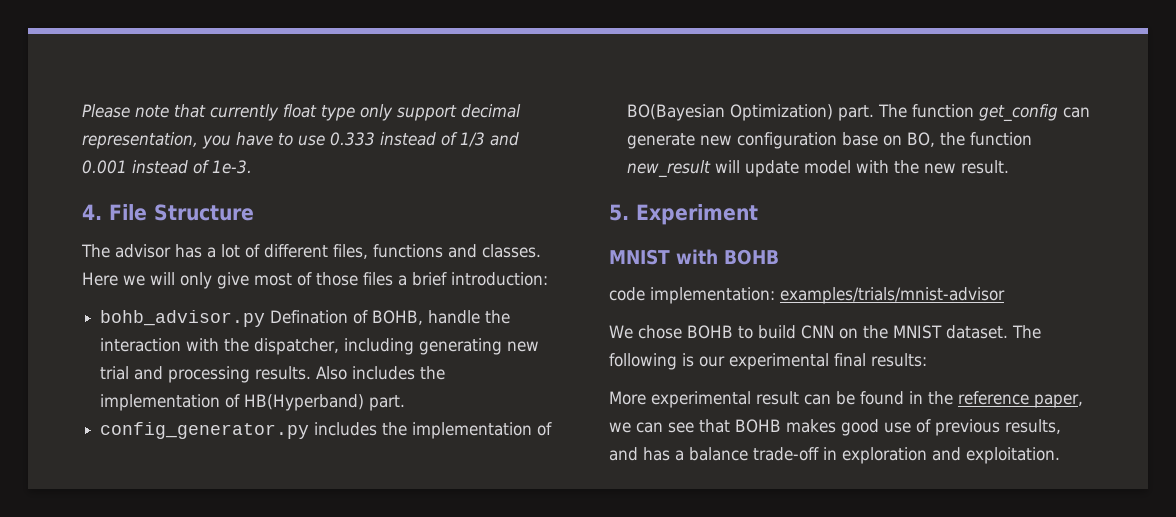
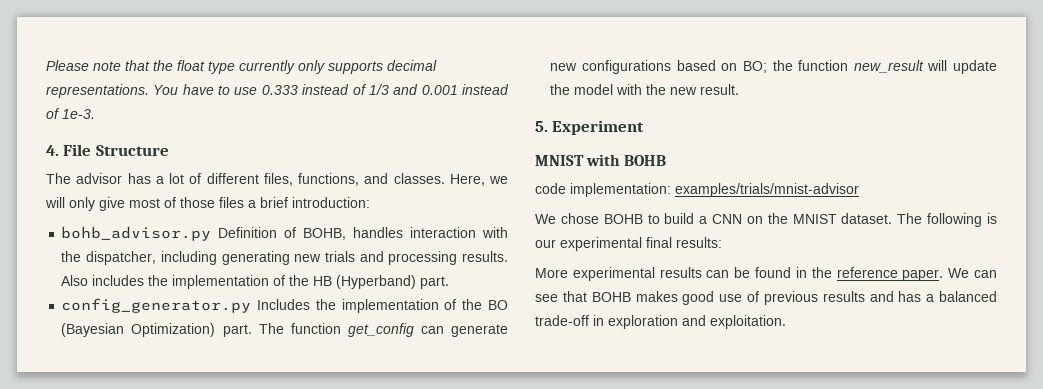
- Please note that currently float type only support decimal representation, you have to use 0.333 instead of 1/3 and 0.001 instead of 1e-3.
+ Please note that the float type currently only supports decimal representations. You have to use 0.333 instead of 1/3 and 0.001 instead of 1e-3.
- The advisor has a lot of different files, functions and classes.
+ The advisor has a lot of different files, functions, and classes.
- Here we will only give most of those files a brief introduction:
+ Here, we will only give most of those files a brief introduction:
- bohb_advisor.py Defination of BOHB, handle the interaction with the dispatcher, including generating new trial and processing results.
+ bohb_advisor.py Definition of BOHB, handles interaction with the dispatcher, including generating new trials and processing results.
- Also includes the implementation of HB(Hyperband) part.
+ Also includes the implementation of the HB (Hyperband) part.
- config_generator.py includes the implementation of BO(Bayesian Optimization) part.
+ config_generator.py Includes the implementation of the BO (Bayesian Optimization) part.
- The function get_config can generate new configuration base on BO, the function new_result will update model with the new result.
+ The function get_config can generate new configurations based on BO; the function new_result will update the model with the new result.
- We chose BOHB to build CNN on the MNIST dataset.
+ We chose BOHB to build a CNN on the MNIST dataset.
- More experimental result can be found in the reference paper, we can see that BOHB makes good use of previous results, and has a balance trade-off in exploration and exploitation.
+ More experimental results can be found in the reference paper. We can see that BOHB makes good use of previous results and has a balanced trade-off in exploration and exploitation.

